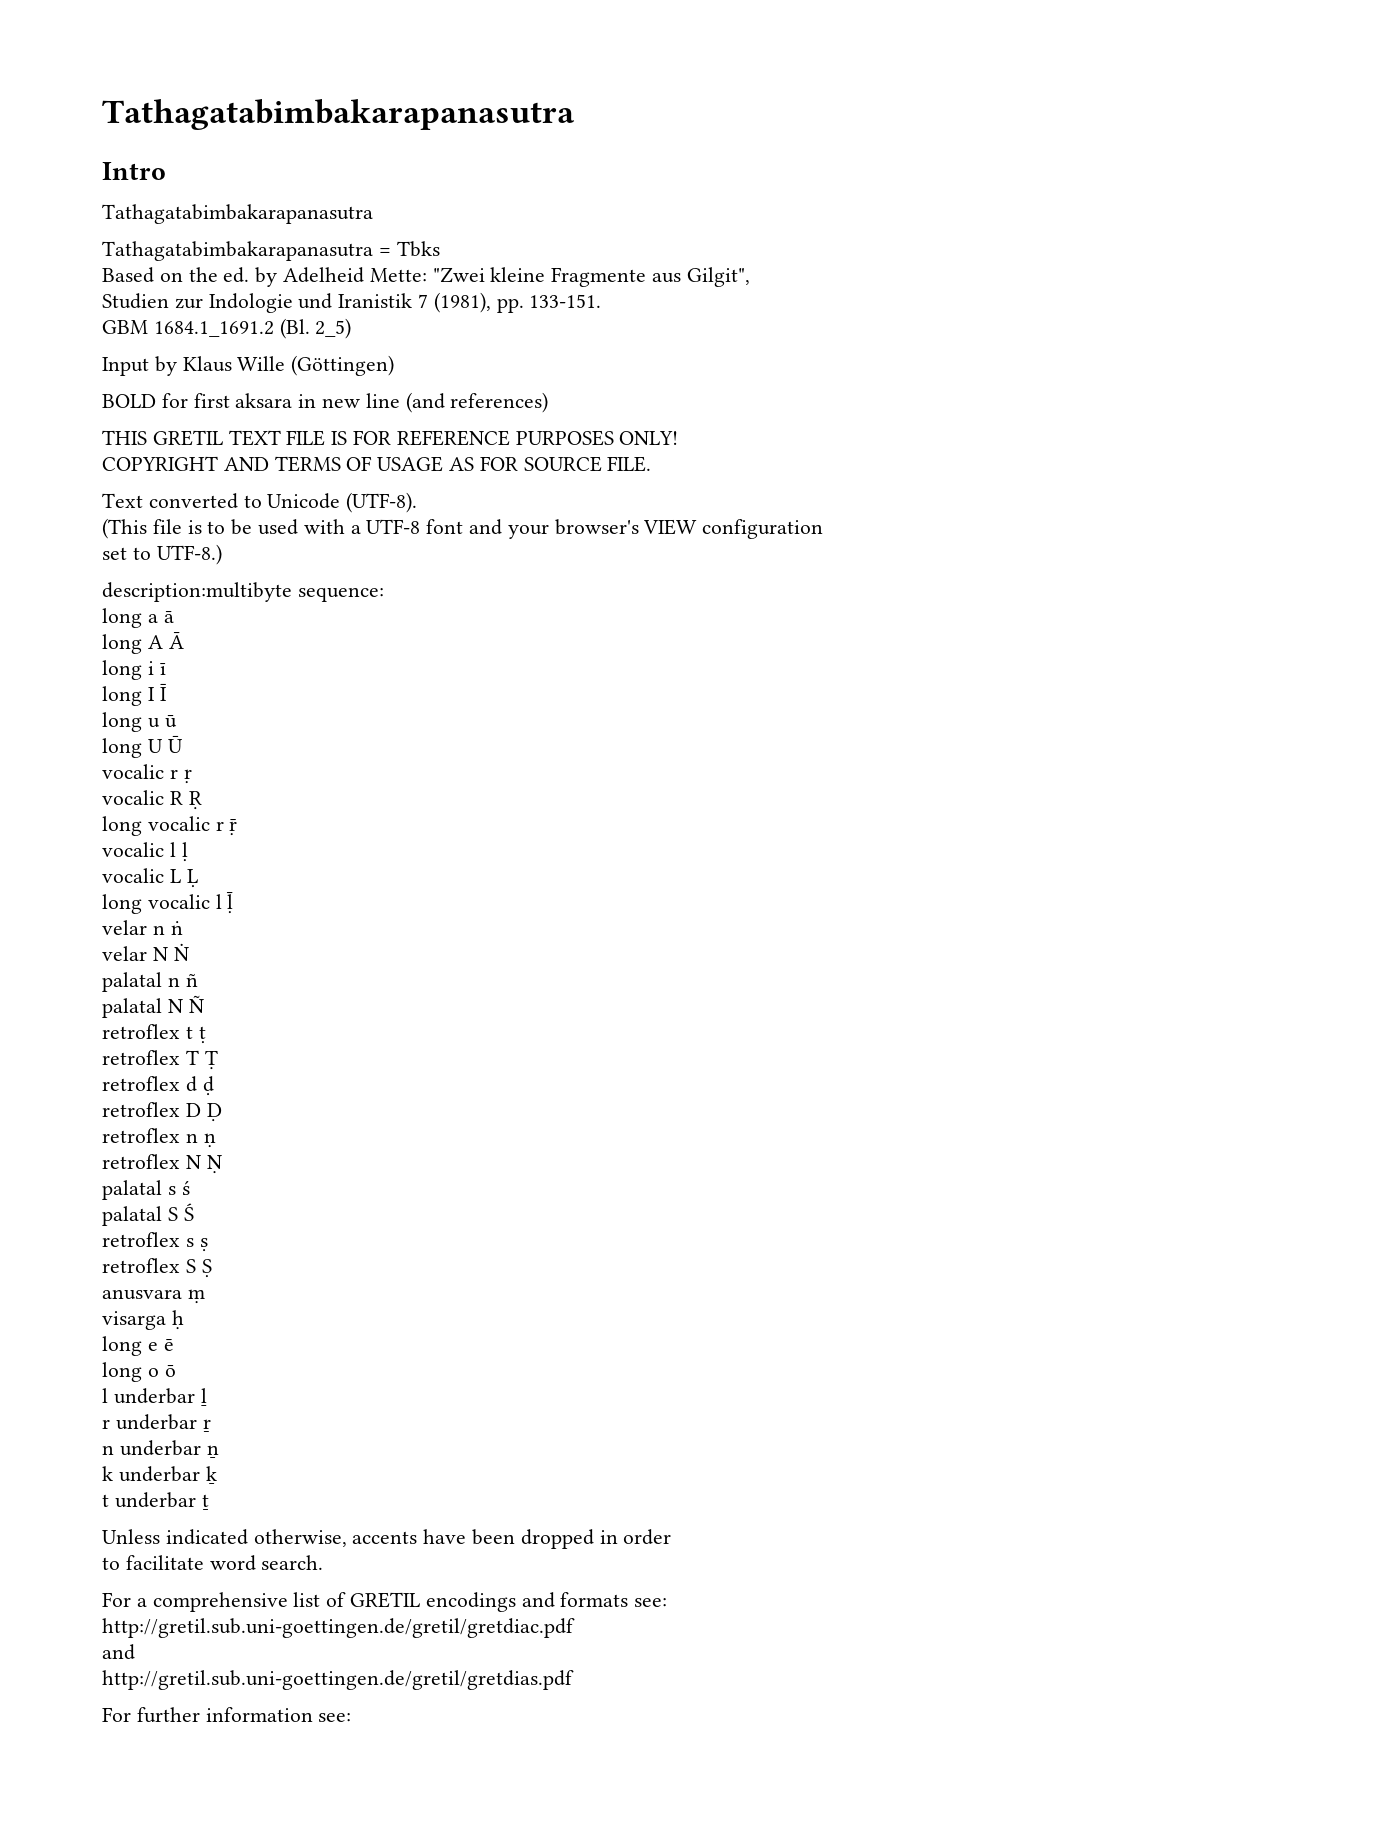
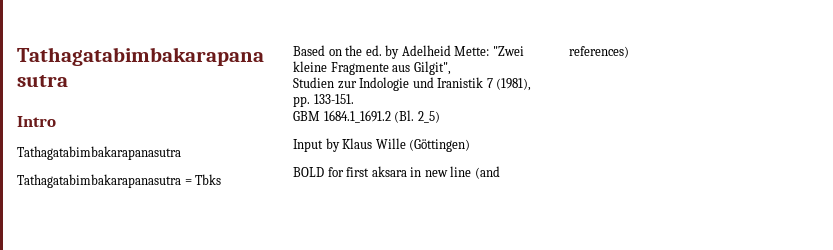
- THIS GRETIL TEXT FILE IS FOR REFERENCE PURPOSES ONLY!
- COPYRIGHT AND TERMS OF USAGE AS FOR SOURCE FILE.
- Text converted to Unicode (UTF-8).
- (This file is to be used with a UTF-8 font and your browser's VIEW configuration
- set to UTF-8.)
- description:multibyte sequence:
- long a ā
- long A Ā
- long i ī
- long I Ī
- long u ū
- long U Ū
- vocalic r ṛ
- vocalic R Ṛ
- long vocalic r ṝ
- vocalic l ḷ
- vocalic L Ḷ
- long vocalic l ḹ
- velar n ṅ
- velar N Ṅ
- palatal n ñ
- palatal N Ñ
- retroflex t ṭ
- retroflex T Ṭ
- retroflex d ḍ
- retroflex D Ḍ
- retroflex n ṇ
- retroflex N Ṇ
- palatal s ś
- palatal S Ś
- retroflex s ṣ
- retroflex S Ṣ
- anusvara ṃ
- visarga ḥ
- long e ē
- long o ō
- l underbar ḻ
- r underbar ṟ
- n underbar ṉ
- k underbar ḵ
- t underbar ṯ
- Unless indicated otherwise, accents have been dropped in order
- to facilitate word search.
- For a comprehensive list of GRETIL encodings and formats see:
- http://gretil.sub.uni-goettingen.de/gretil/gretdiac.pdf
- and
- http://gretil.sub.uni-goettingen.de/gretil/gretdias.pdf
- For further information see:

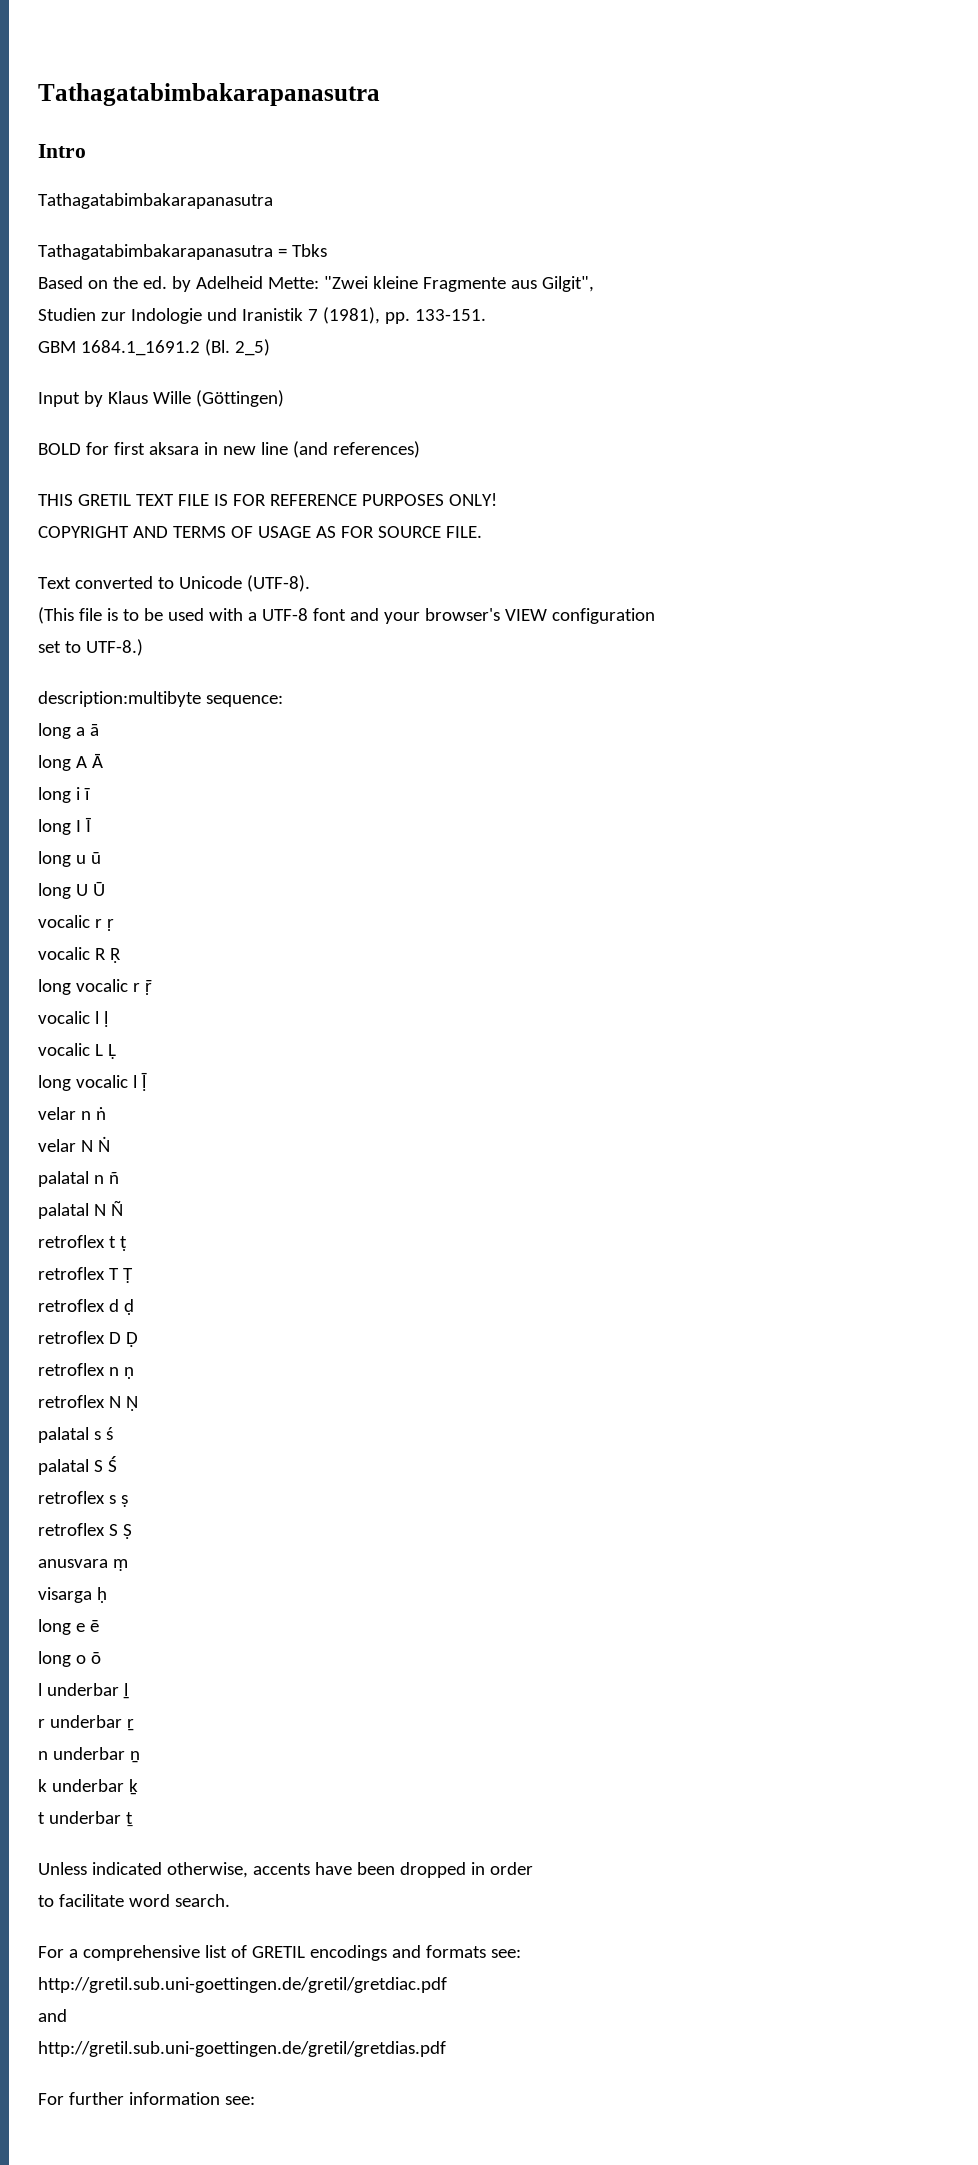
+ THIS GRETIL TEXT FILE IS FOR REFERENCE PURPOSES ONLY!
+ COPYRIGHT AND TERMS OF USAGE AS FOR SOURCE FILE.
+ Text converted to Unicode (UTF-8).
+ (This file is to be used with a UTF-8 font and your browser's VIEW configuration
+ set to UTF-8.)
+ description:multibyte sequence:
+ long a ā
+ long A Ā
+ long i ī
+ long I Ī
+ long u ū
+ long U Ū
+ vocalic r ṛ
+ vocalic R Ṛ
+ long vocalic r ṝ
+ vocalic l ḷ
+ vocalic L Ḷ
+ long vocalic l ḹ
+ velar n ṅ
+ velar N Ṅ
+ palatal n ñ
+ palatal N Ñ
+ retroflex t ṭ
+ retroflex T Ṭ
+ retroflex d ḍ
+ retroflex D Ḍ
+ retroflex n ṇ
+ retroflex N Ṇ
+ palatal s ś
+ palatal S Ś
+ retroflex s ṣ
+ retroflex S Ṣ
+ anusvara ṃ
+ visarga ḥ
+ long e ē
+ long o ō
+ l underbar ḻ
+ r underbar ṟ
+ n underbar ṉ
+ k underbar ḵ
+ t underbar ṯ
+ Unless indicated otherwise, accents have been dropped in order
+ to facilitate word search.
+ For a comprehensive list of GRETIL encodings and formats see:
+ http://gretil.sub.uni-goettingen.de/gretil/gretdiac.pdf
+ and
+ http://gretil.sub.uni-goettingen.de/gretil/gretdias.pdf
+ For further information see:

